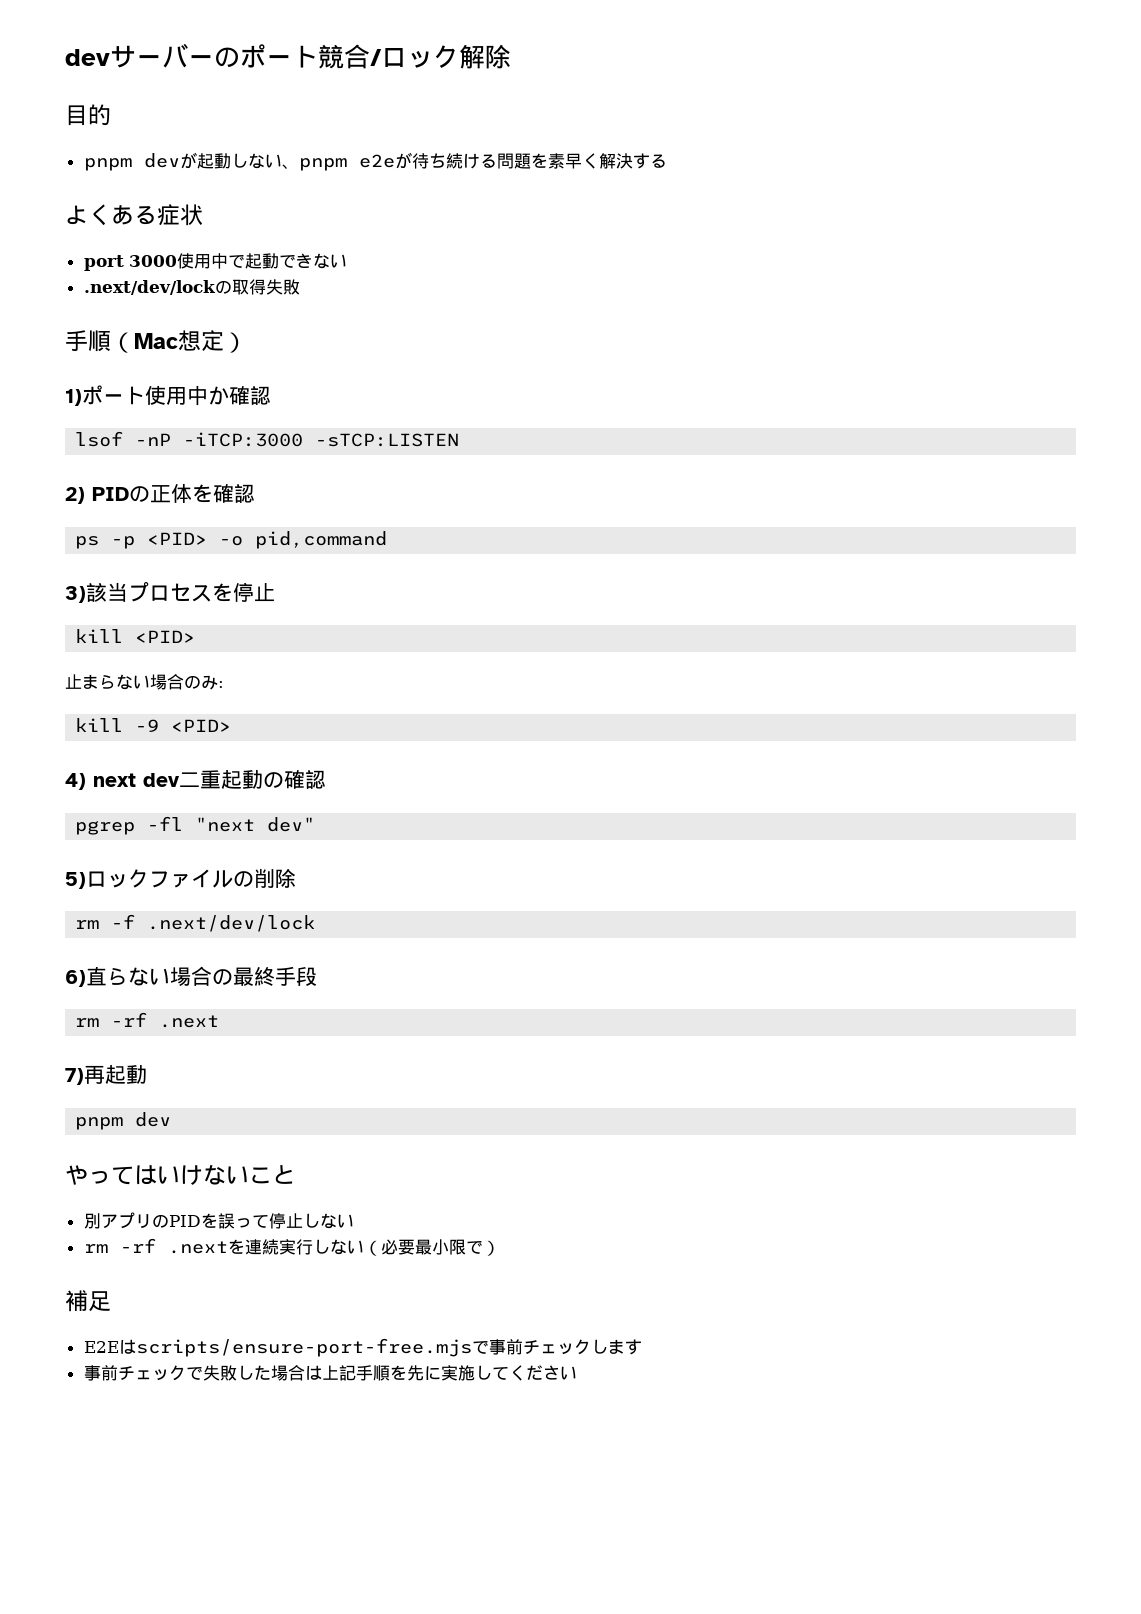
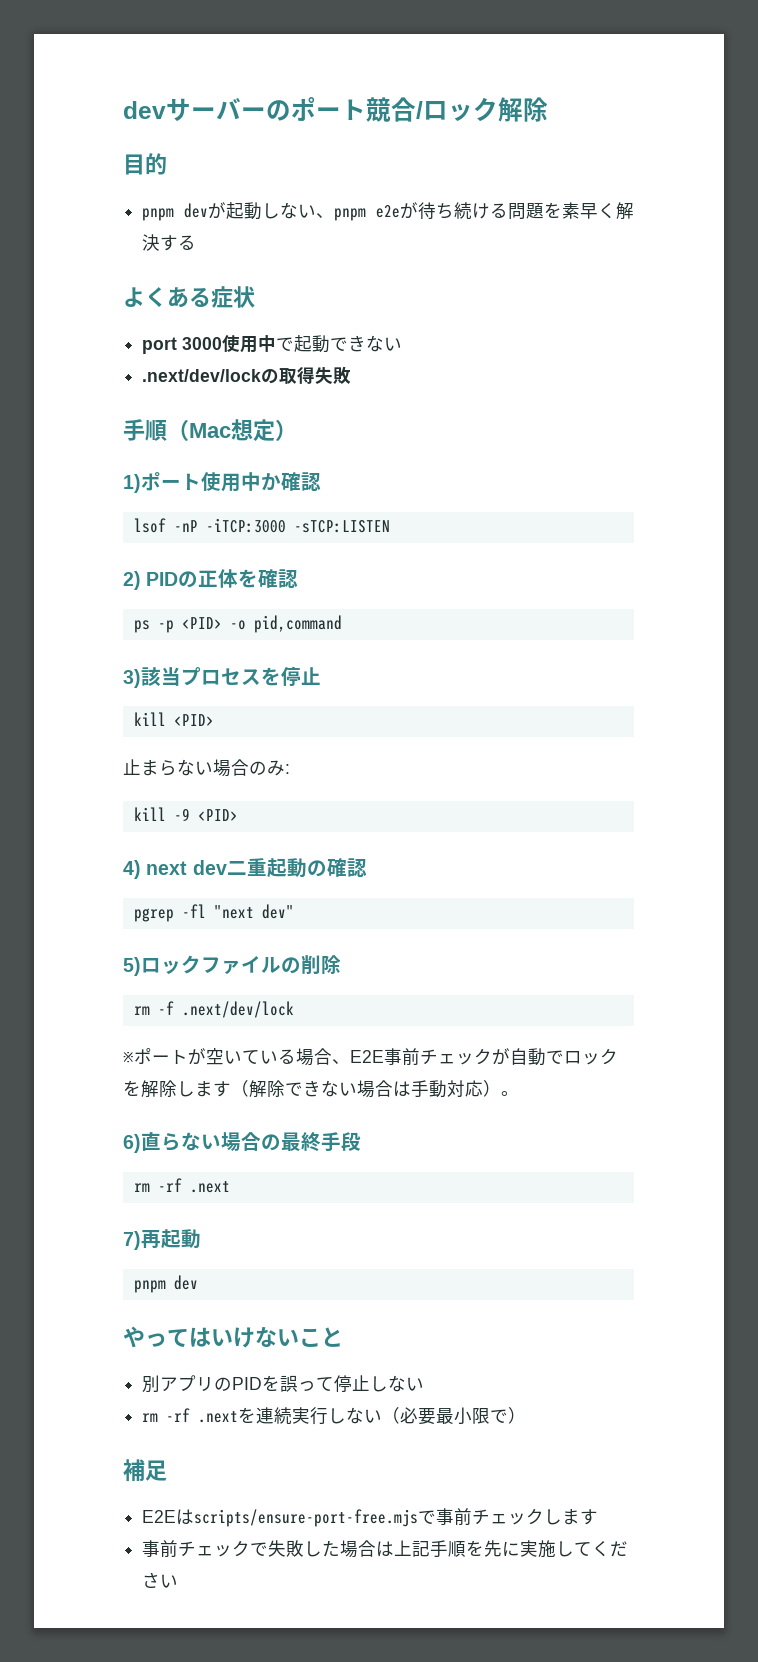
+ ※ポートが空いている場合、E2E事前チェックが自動でロックを解除します（解除できない場合は手動対応）。

